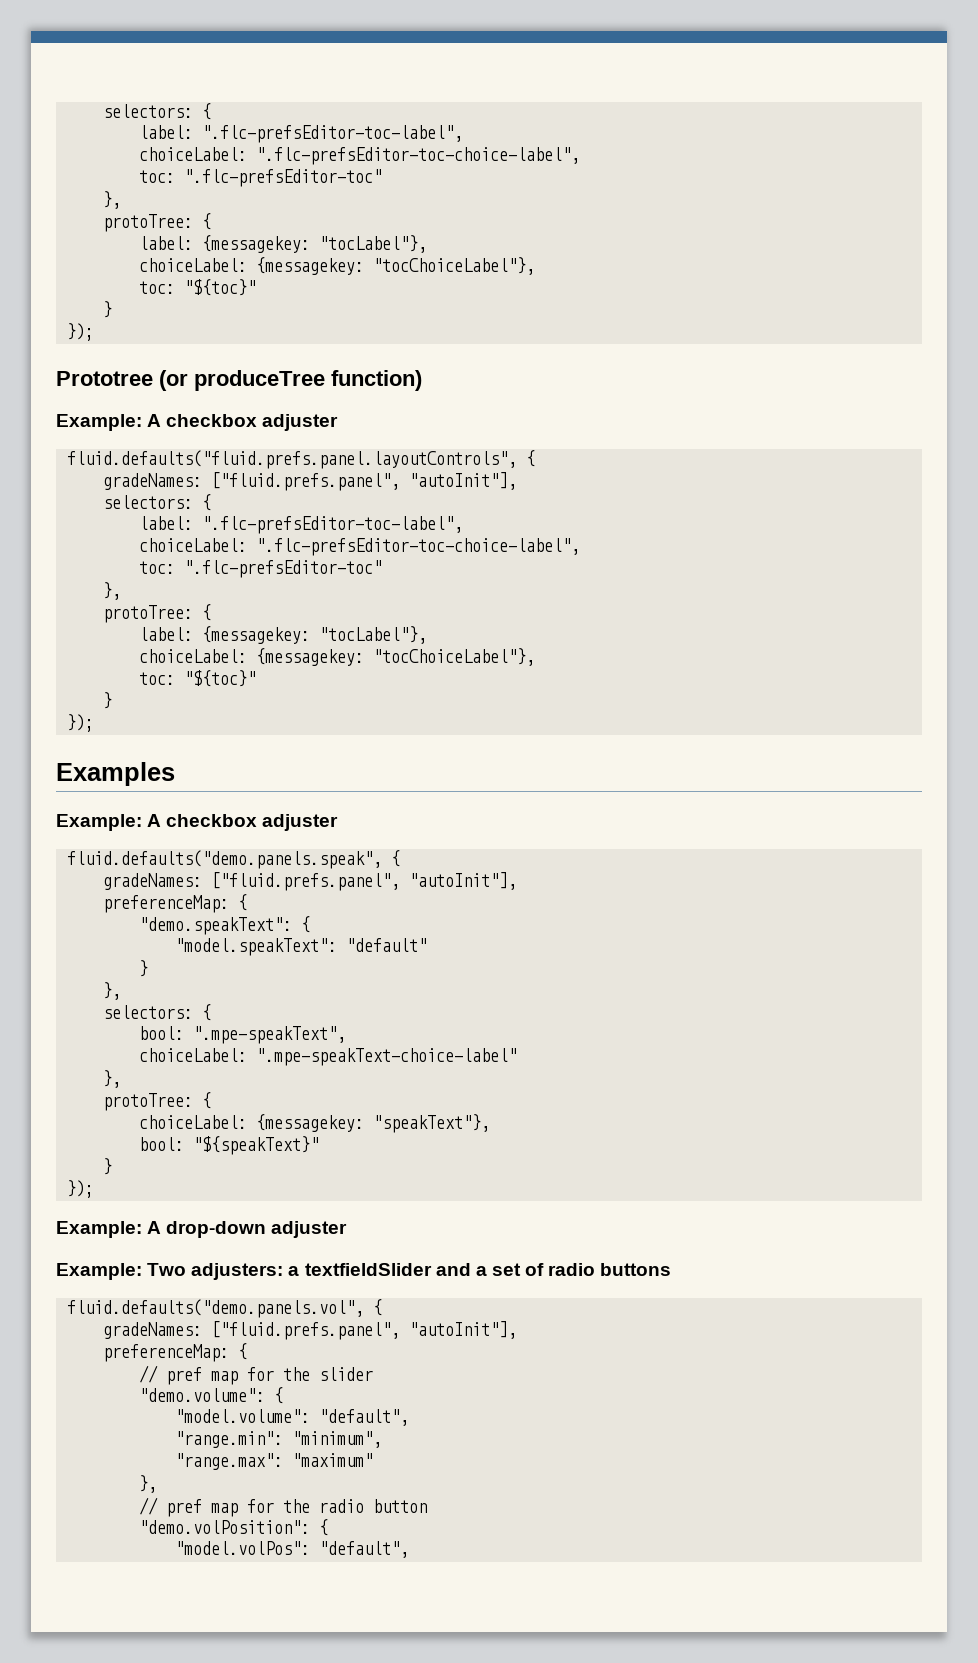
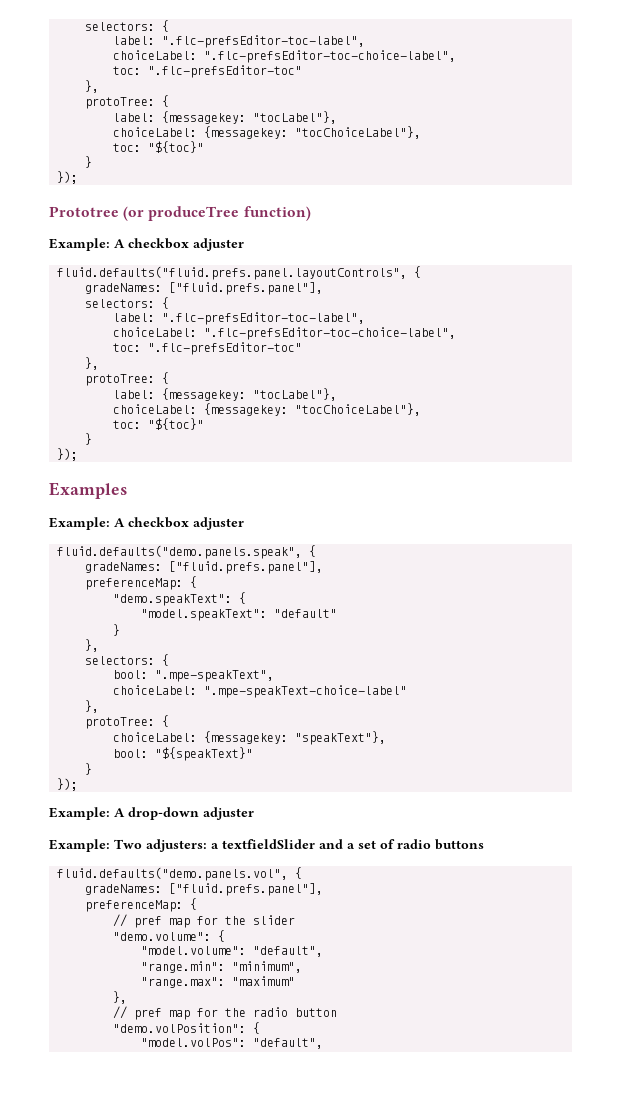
  fluid.defaults("fluid.prefs.panel.layoutControls", {
- gradeNames: ["fluid.prefs.panel", "autoInit"],
+ gradeNames: ["fluid.prefs.panel"],
  fluid.defaults("demo.panels.speak", {
- gradeNames: ["fluid.prefs.panel", "autoInit"],
+ gradeNames: ["fluid.prefs.panel"],
  fluid.defaults("demo.panels.vol", {
- gradeNames: ["fluid.prefs.panel", "autoInit"],
+ gradeNames: ["fluid.prefs.panel"],

